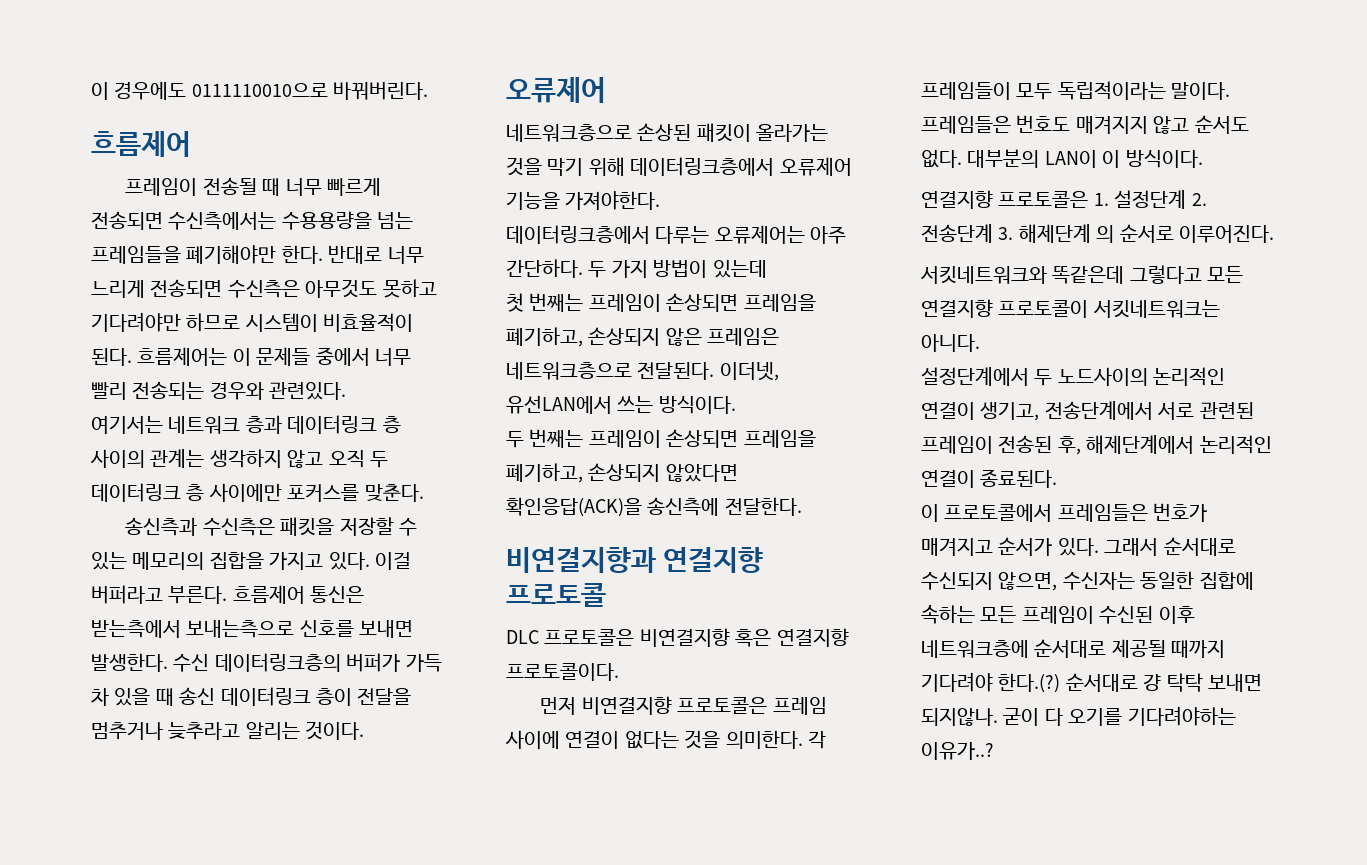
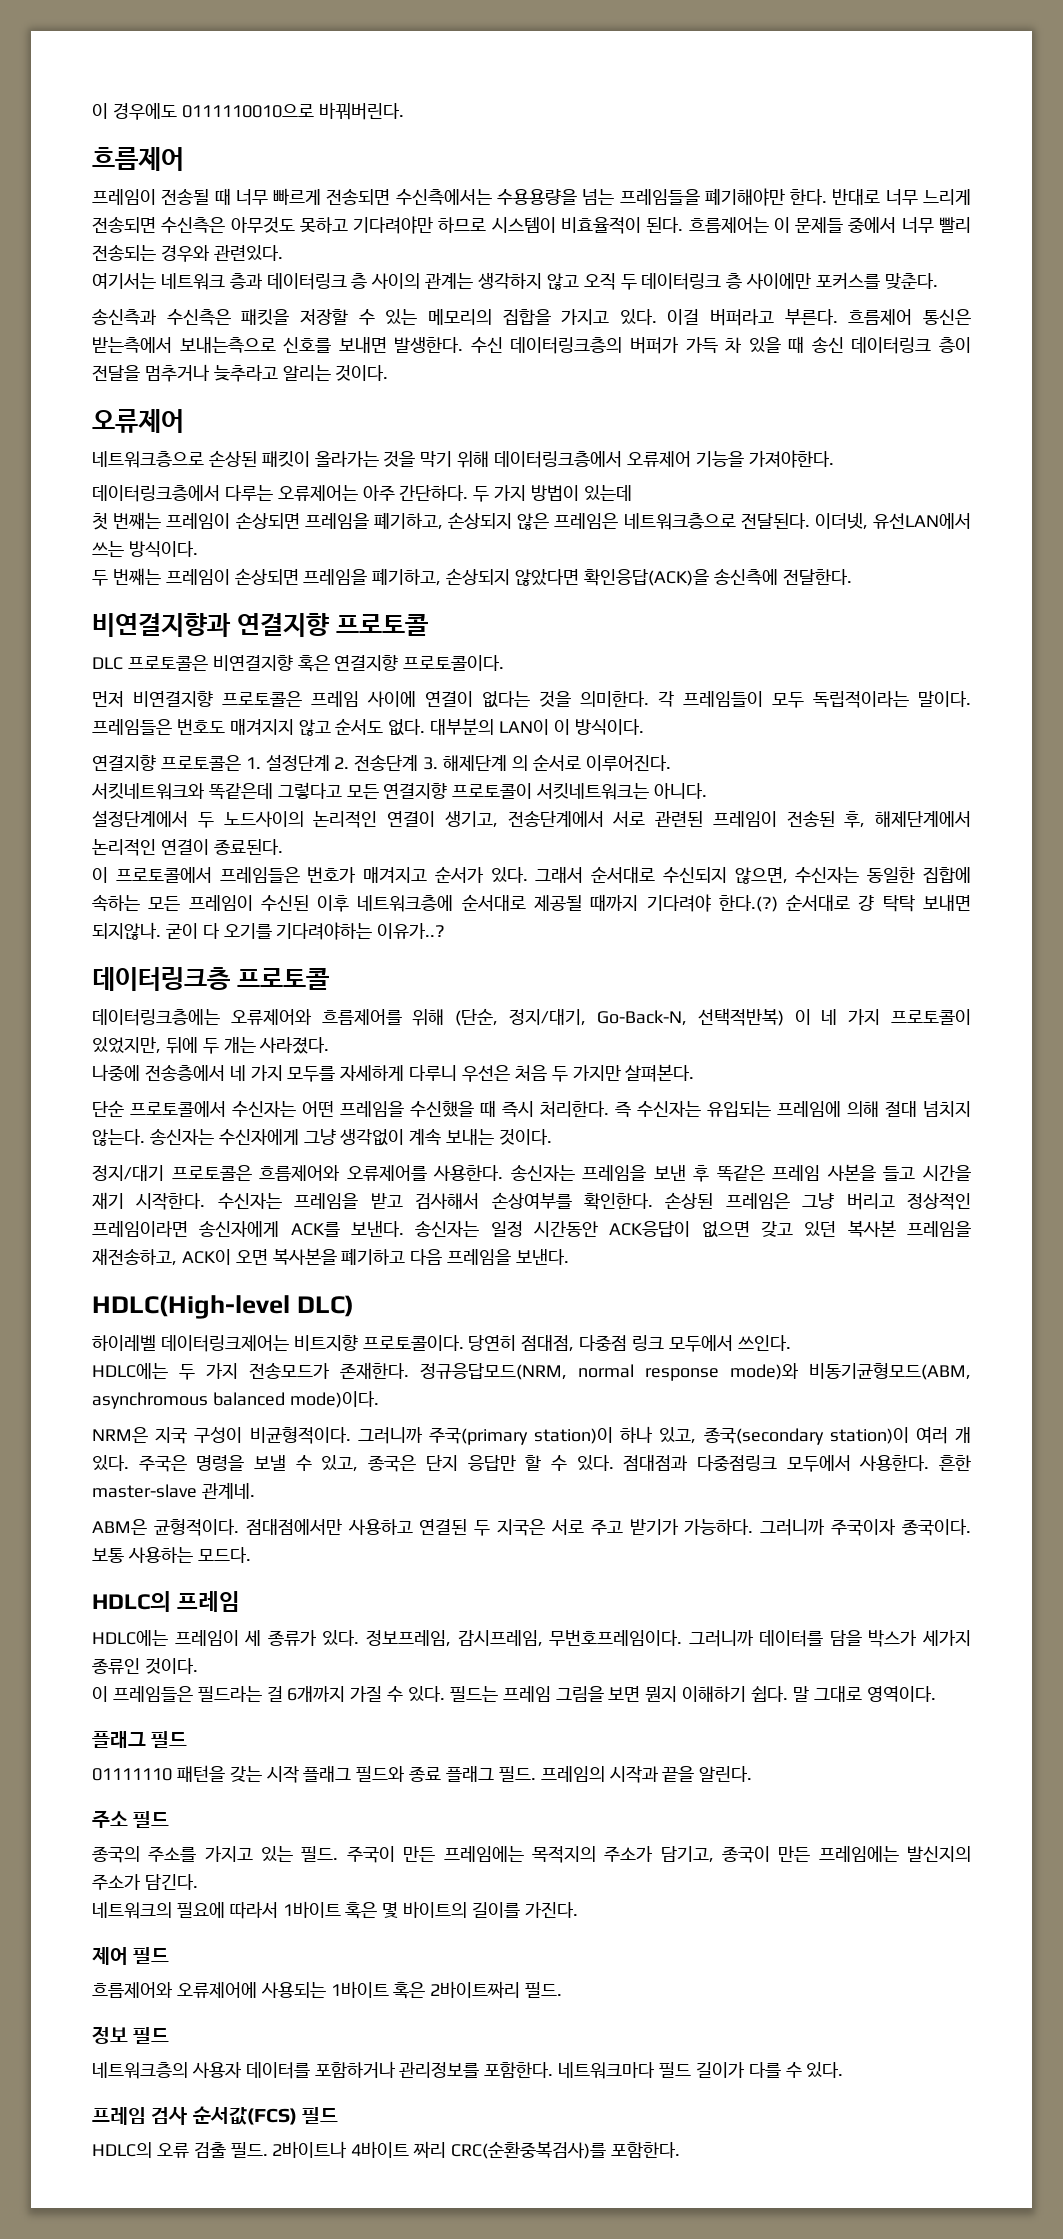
+ 데이터링크층 프로토콜
+ 데이터링크층에는 오류제어와 흐름제어를 위해 (단순, 정지/대기, Go-Back-N, 선택적반복) 이 네 가지 프로토콜이 있었지만, 뒤에 두 개는 사라졌다.
+ 나중에 전송층에서 네 가지 모두를 자세하게 다루니 우선은 처음 두 가지만 살펴본다.
+ 단순 프로토콜에서 수신자는 어떤 프레임을 수신했을 때 즉시 처리한다. 즉 수신자는 유입되는 프레임에 의해 절대 넘치지 않는다. 송신자는 수신자에게 그냥 생각없이 계속 보내는 것이다.
+ 정지/대기 프로토콜은 흐름제어와 오류제어를 사용한다. 송신자는 프레임을 보낸 후 똑같은 프레임 사본을 들고 시간을 재기 시작한다. 수신자는 프레임을 받고 검사해서 손상여부를 확인한다. 손상된 프레임은 그냥 버리고 정상적인 프레임이라면 송신자에게 ACK를 보낸다. 송신자는 일정 시간동안 ACK응답이 없으면 갖고 있던 복사본 프레임을 재전송하고, ACK이 오면 복사본을 폐기하고 다음 프레임을 보낸다.
+ HDLC(High-level DLC)
+ 하이레벨 데이터링크제어는 비트지향 프로토콜이다. 당연히 점대점, 다중점 링크 모두에서 쓰인다.
+ HDLC에는 두 가지 전송모드가 존재한다. 정규응답모드(NRM, normal response mode)와 비동기균형모드(ABM, asynchromous balanced mode)이다.
+ NRM은 지국 구성이 비균형적이다. 그러니까 주국(primary station)이 하나 있고, 종국(secondary station)이 여러 개 있다. 주국은 명령을 보낼 수 있고, 종국은 단지 응답만 할 수 있다. 점대점과 다중점링크 모두에서 사용한다. 흔한 master-slave 관계네.
+ ABM은 균형적이다. 점대점에서만 사용하고 연결된 두 지국은 서로 주고 받기가 가능하다. 그러니까 주국이자 종국이다. 보통 사용하는 모드다.
+ HDLC의 프레임
+ HDLC에는 프레임이 세 종류가 있다. 정보프레임, 감시프레임, 무번호프레임이다. 그러니까 데이터를 담을 박스가 세가지 종류인 것이다.
+ 이 프레임들은 필드라는 걸 6개까지 가질 수 있다. 필드는 프레임 그림을 보면 뭔지 이해하기 쉽다. 말 그대로 영역이다.
+ 플래그 필드
+ 01111110 패턴을 갖는 시작 플래그 필드와 종료 플래그 필드. 프레임의 시작과 끝을 알린다.
+ 주소 필드
+ 종국의 주소를 가지고 있는 필드. 주국이 만든 프레임에는 목적지의 주소가 담기고, 종국이 만든 프레임에는 발신지의 주소가 담긴다.
+ 네트워크의 필요에 따라서 1바이트 혹은 몇 바이트의 길이를 가진다.
+ 제어 필드
+ 흐름제어와 오류제어에 사용되는 1바이트 혹은 2바이트짜리 필드.
+ 정보 필드
+ 네트워크층의 사용자 데이터를 포함하거나 관리정보를 포함한다. 네트워크마다 필드 길이가 다를 수 있다.
+ 프레임 검사 순서값(FCS) 필드
+ HDLC의 오류 검출 필드. 2바이트나 4바이트 짜리 CRC(순환중복검사)를 포함한다.

